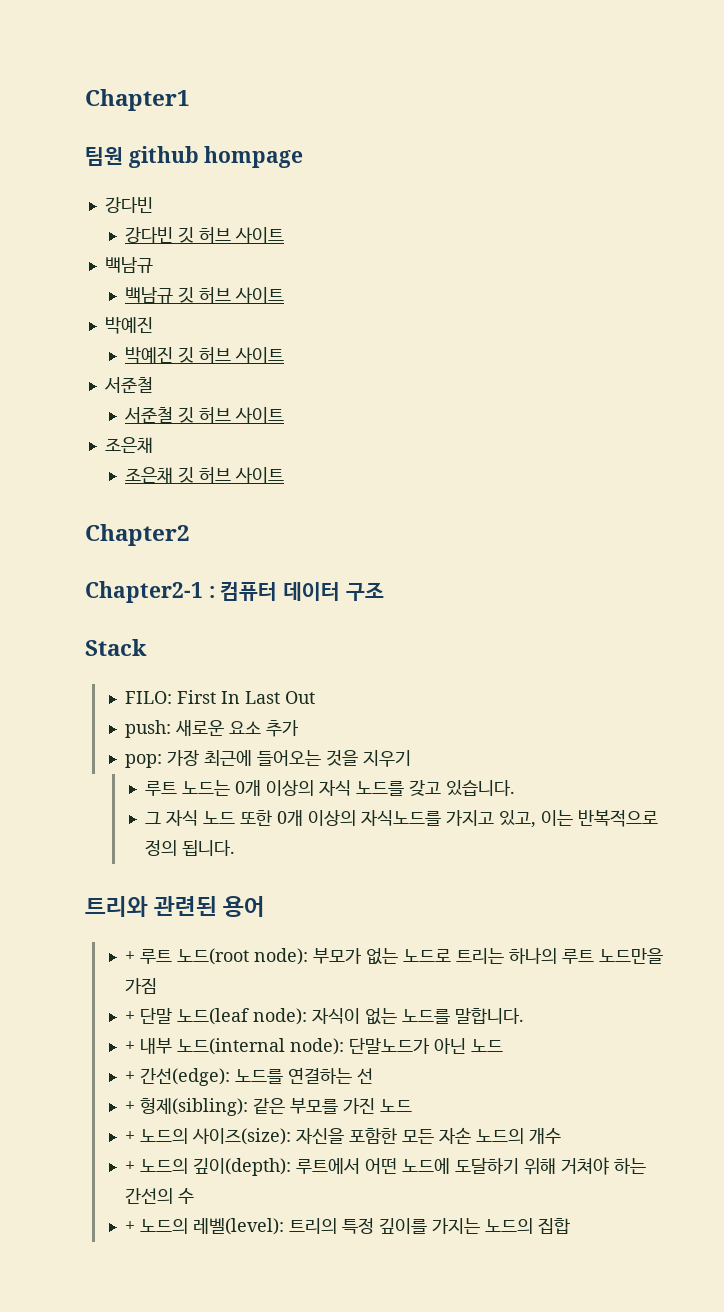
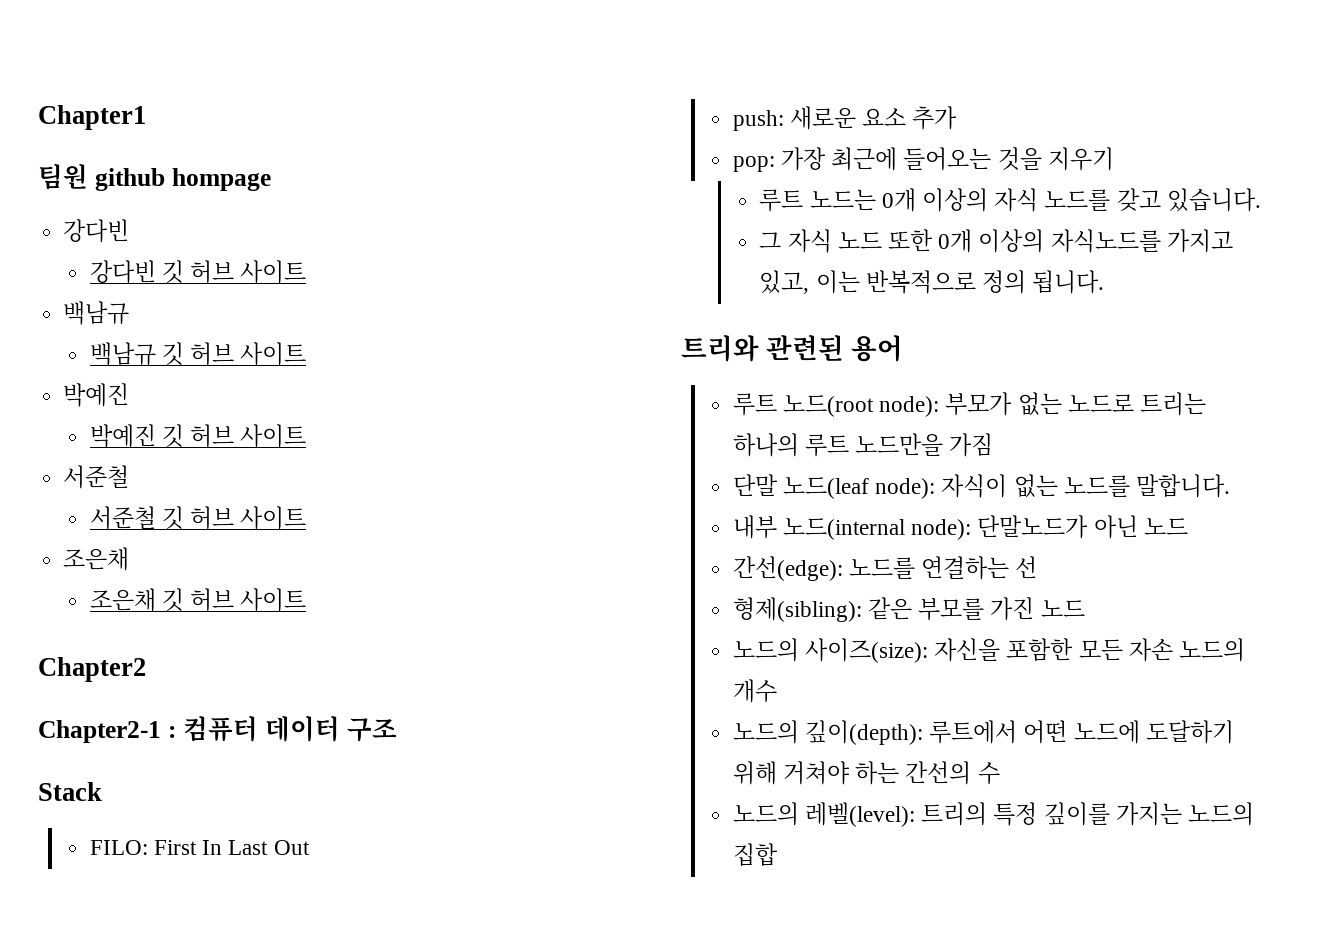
- + 루트 노드(root node): 부모가 없는 노드로 트리는 하나의 루트 노드만을 가짐
+ 루트 노드(root node): 부모가 없는 노드로 트리는 하나의 루트 노드만을 가짐
- + 단말 노드(leaf node): 자식이 없는 노드를 말합니다.
+ 단말 노드(leaf node): 자식이 없는 노드를 말합니다.
- + 내부 노드(internal node): 단말노드가 아닌 노드
+ 내부 노드(internal node): 단말노드가 아닌 노드
- + 간선(edge): 노드를 연결하는 선
+ 간선(edge): 노드를 연결하는 선
- + 형제(sibling): 같은 부모를 가진 노드
+ 형제(sibling): 같은 부모를 가진 노드
- + 노드의 사이즈(size): 자신을 포함한 모든 자손 노드의 개수
+ 노드의 사이즈(size): 자신을 포함한 모든 자손 노드의 개수
- + 노드의 깊이(depth): 루트에서 어떤 노드에 도달하기 위해 거쳐야 하는 간선의 수
+ 노드의 깊이(depth): 루트에서 어떤 노드에 도달하기 위해 거쳐야 하는 간선의 수
- + 노드의 레벨(level): 트리의 특정 깊이를 가지는 노드의 집합
+ 노드의 레벨(level): 트리의 특정 깊이를 가지는 노드의 집합

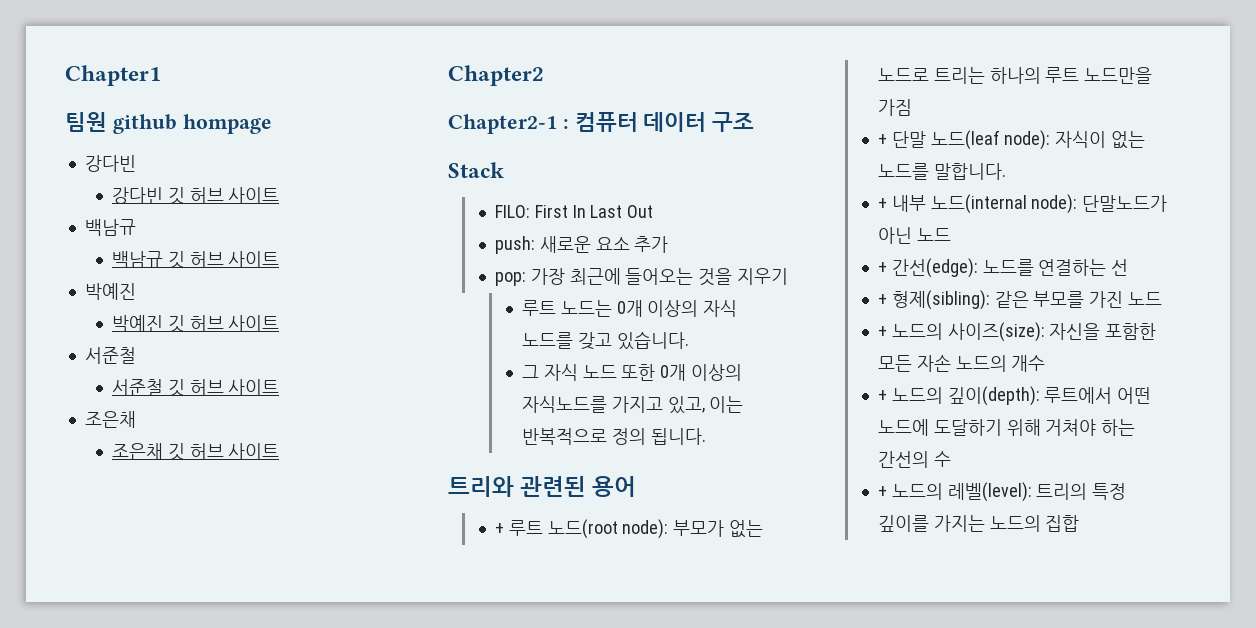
- 루트 노드(root node): 부모가 없는 노드로 트리는 하나의 루트 노드만을 가짐
+ + 루트 노드(root node): 부모가 없는 노드로 트리는 하나의 루트 노드만을 가짐
- 단말 노드(leaf node): 자식이 없는 노드를 말합니다.
+ + 단말 노드(leaf node): 자식이 없는 노드를 말합니다.
- 내부 노드(internal node): 단말노드가 아닌 노드
+ + 내부 노드(internal node): 단말노드가 아닌 노드
- 간선(edge): 노드를 연결하는 선
+ + 간선(edge): 노드를 연결하는 선
- 형제(sibling): 같은 부모를 가진 노드
+ + 형제(sibling): 같은 부모를 가진 노드
- 노드의 사이즈(size): 자신을 포함한 모든 자손 노드의 개수
+ + 노드의 사이즈(size): 자신을 포함한 모든 자손 노드의 개수
- 노드의 깊이(depth): 루트에서 어떤 노드에 도달하기 위해 거쳐야 하는 간선의 수
+ + 노드의 깊이(depth): 루트에서 어떤 노드에 도달하기 위해 거쳐야 하는 간선의 수
- 노드의 레벨(level): 트리의 특정 깊이를 가지는 노드의 집합
+ + 노드의 레벨(level): 트리의 특정 깊이를 가지는 노드의 집합

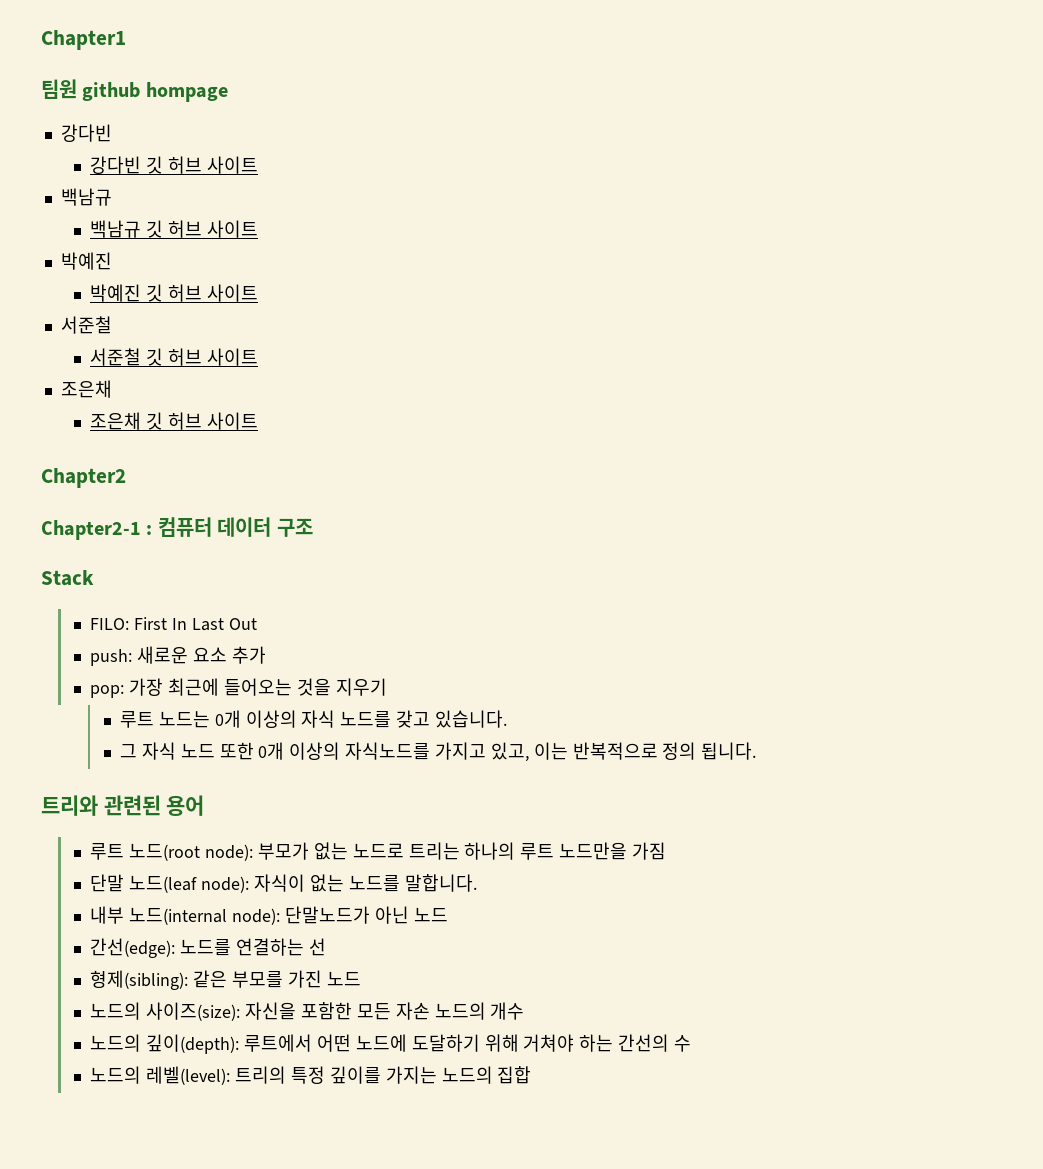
- + 루트 노드(root node): 부모가 없는 노드로 트리는 하나의 루트 노드만을 가짐
+ 루트 노드(root node): 부모가 없는 노드로 트리는 하나의 루트 노드만을 가짐
- + 단말 노드(leaf node): 자식이 없는 노드를 말합니다.
+ 단말 노드(leaf node): 자식이 없는 노드를 말합니다.
- + 내부 노드(internal node): 단말노드가 아닌 노드
+ 내부 노드(internal node): 단말노드가 아닌 노드
- + 간선(edge): 노드를 연결하는 선
+ 간선(edge): 노드를 연결하는 선
- + 형제(sibling): 같은 부모를 가진 노드
+ 형제(sibling): 같은 부모를 가진 노드
- + 노드의 사이즈(size): 자신을 포함한 모든 자손 노드의 개수
+ 노드의 사이즈(size): 자신을 포함한 모든 자손 노드의 개수
- + 노드의 깊이(depth): 루트에서 어떤 노드에 도달하기 위해 거쳐야 하는 간선의 수
+ 노드의 깊이(depth): 루트에서 어떤 노드에 도달하기 위해 거쳐야 하는 간선의 수
- + 노드의 레벨(level): 트리의 특정 깊이를 가지는 노드의 집합
+ 노드의 레벨(level): 트리의 특정 깊이를 가지는 노드의 집합

